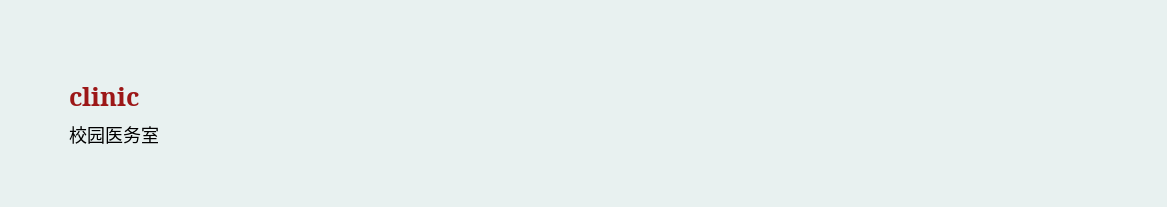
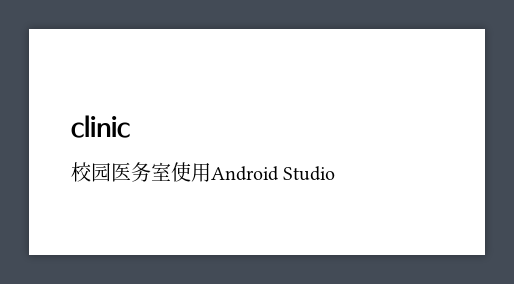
- 校园医务室
+ 校园医务室使用Android Studio

